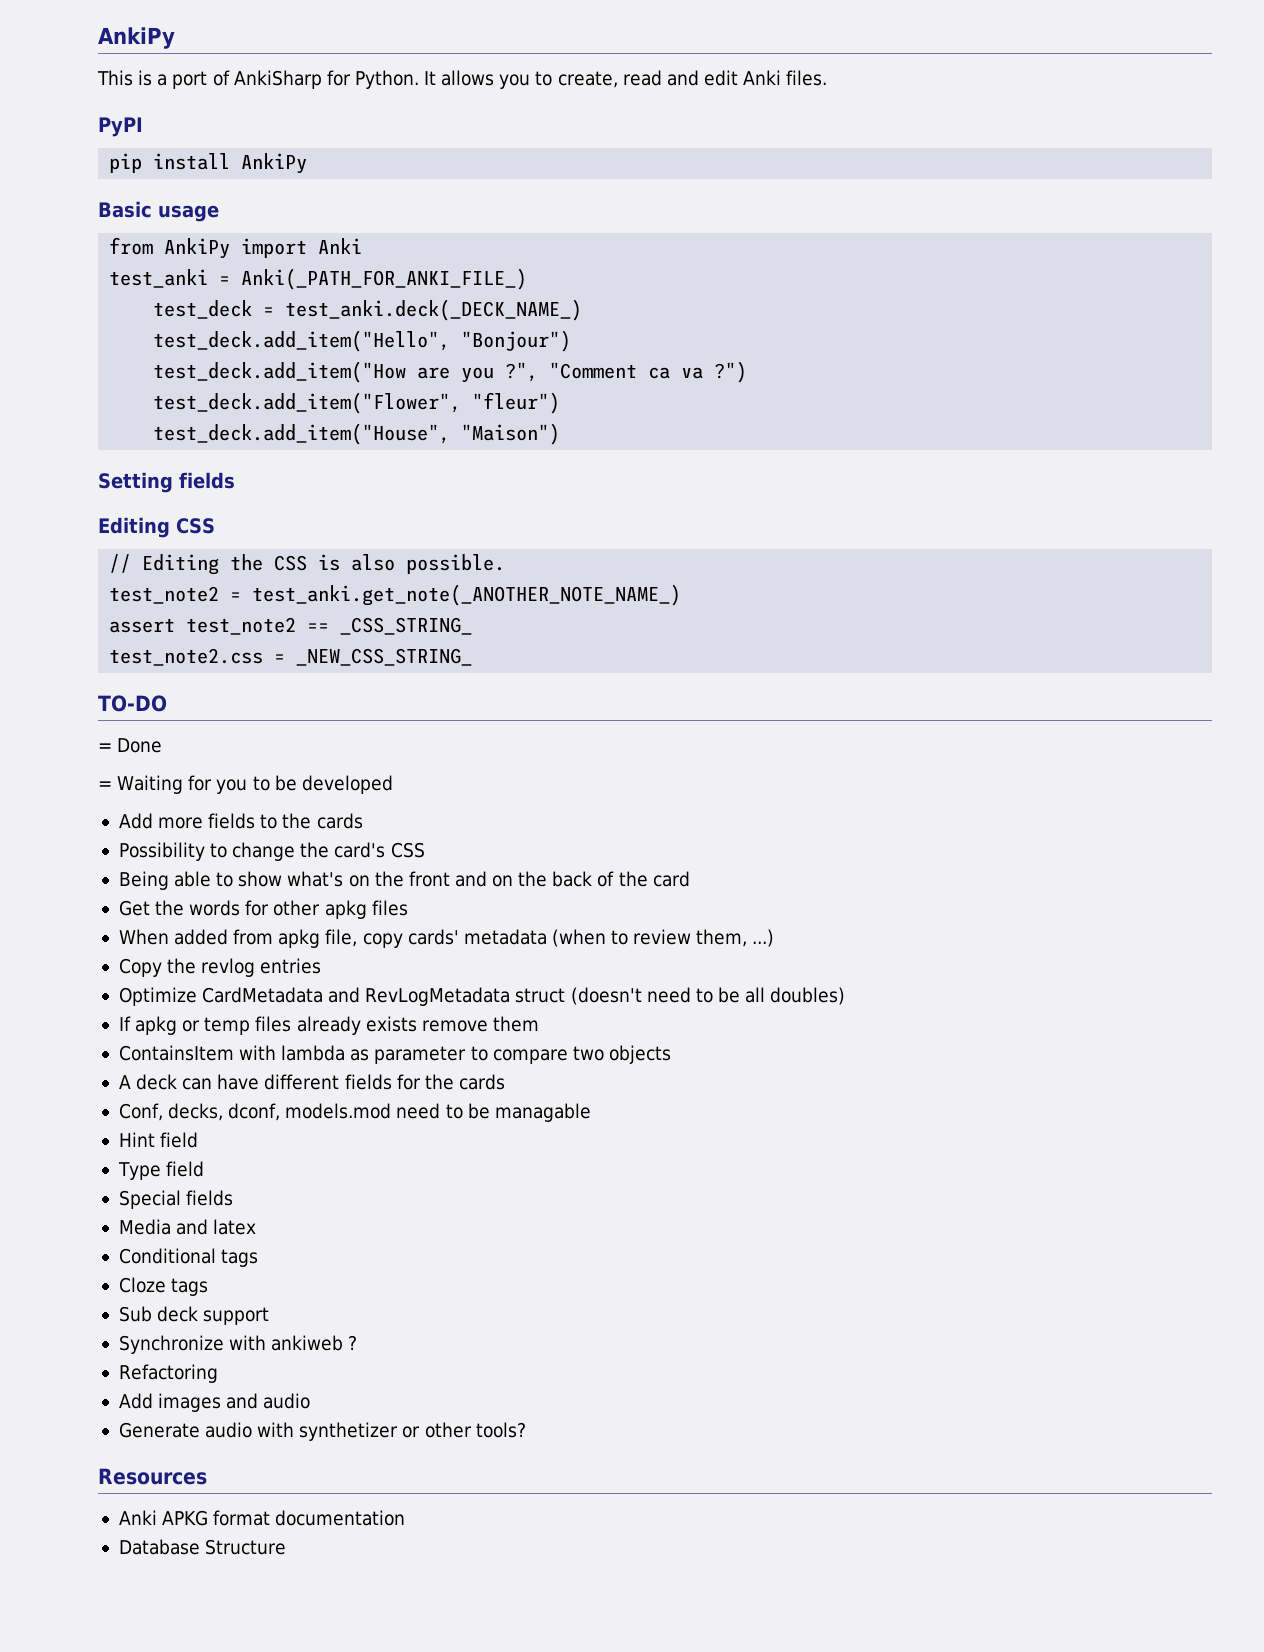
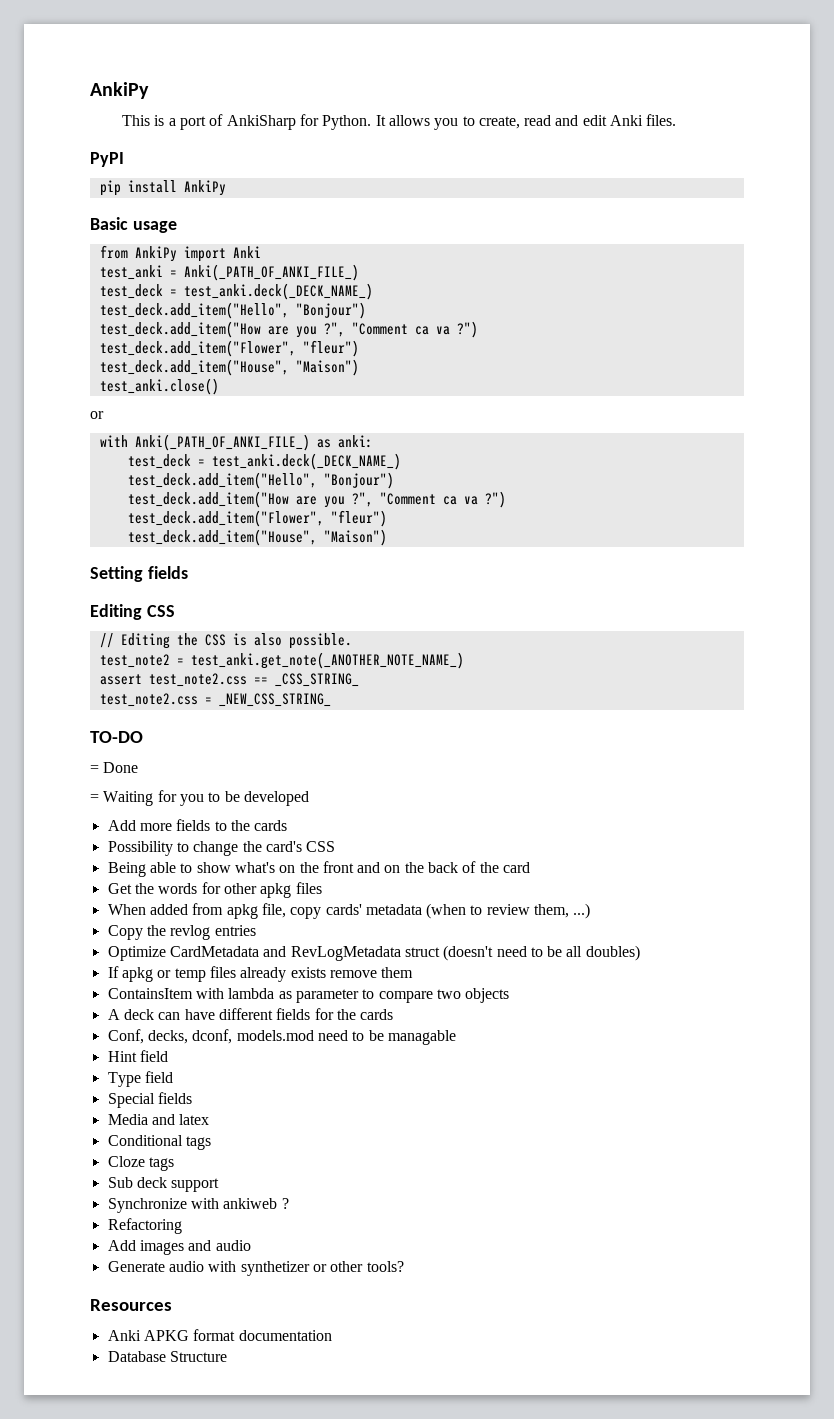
- test_anki = Anki(_PATH_FOR_ANKI_FILE_)
+ test_anki = Anki(_PATH_OF_ANKI_FILE_)
+ test_deck = test_anki.deck(_DECK_NAME_)
+ test_deck.add_item("Hello", "Bonjour")
+ test_deck.add_item("How are you ?", "Comment ca va ?")
+ test_deck.add_item("Flower", "fleur")
+ test_deck.add_item("House", "Maison")
+ test_anki.close()
+ or
+ with Anki(_PATH_OF_ANKI_FILE_) as anki:
- assert test_note2 == _CSS_STRING_
+ assert test_note2.css == _CSS_STRING_

